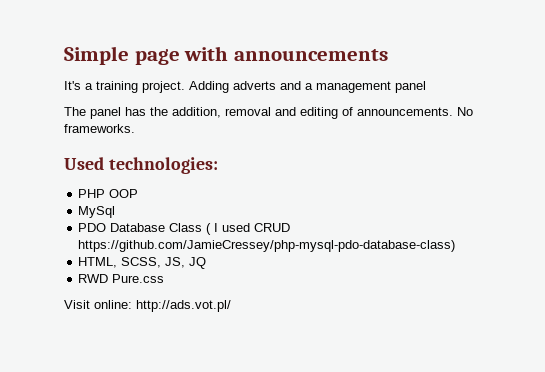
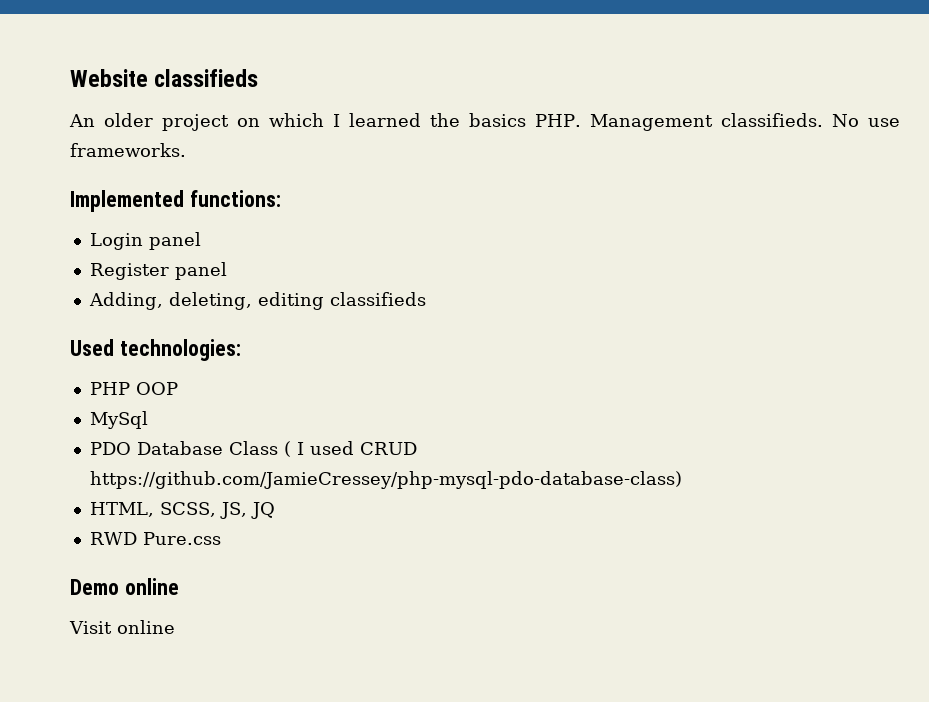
- Simple page with announcements
- It's a training project. Adding adverts and a management panel
- The panel has the addition, removal and editing of announcements. No frameworks.
+ Website classifieds
+ An older project on which I learned the basics PHP. Management classifieds. No use frameworks.
+ Implemented functions:
+ Login panel
+ Register panel
+ Adding, deleting, editing classifieds
+ Demo online
- Visit online: http://ads.vot.pl/
+ Visit online

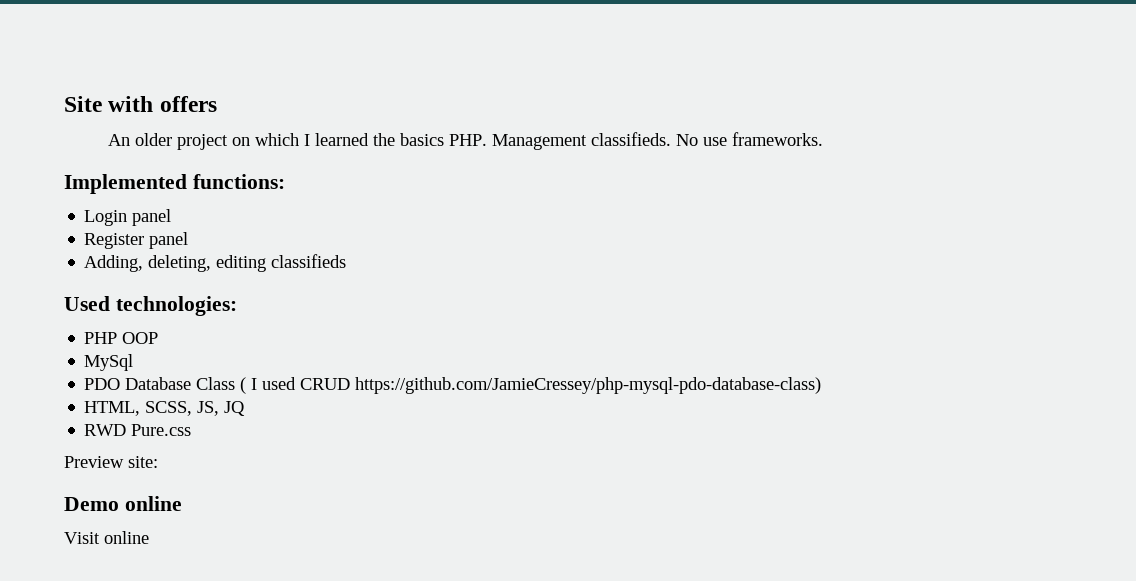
- Website classifieds
+ Site with offers
+ Preview site:

